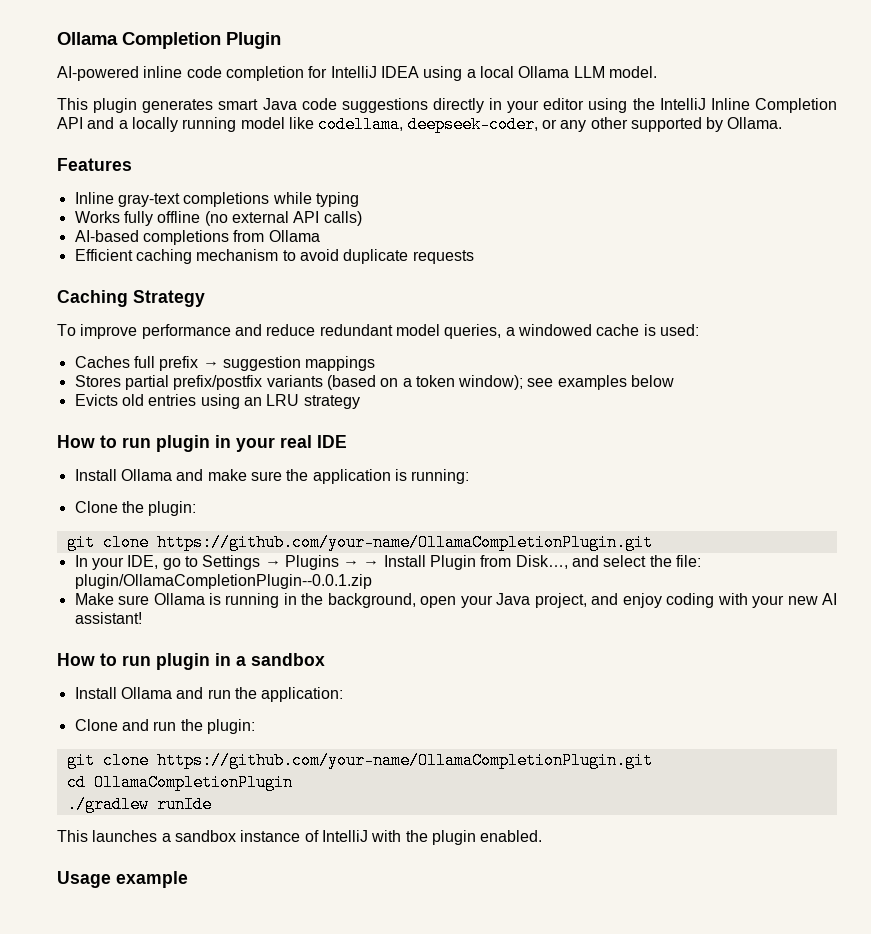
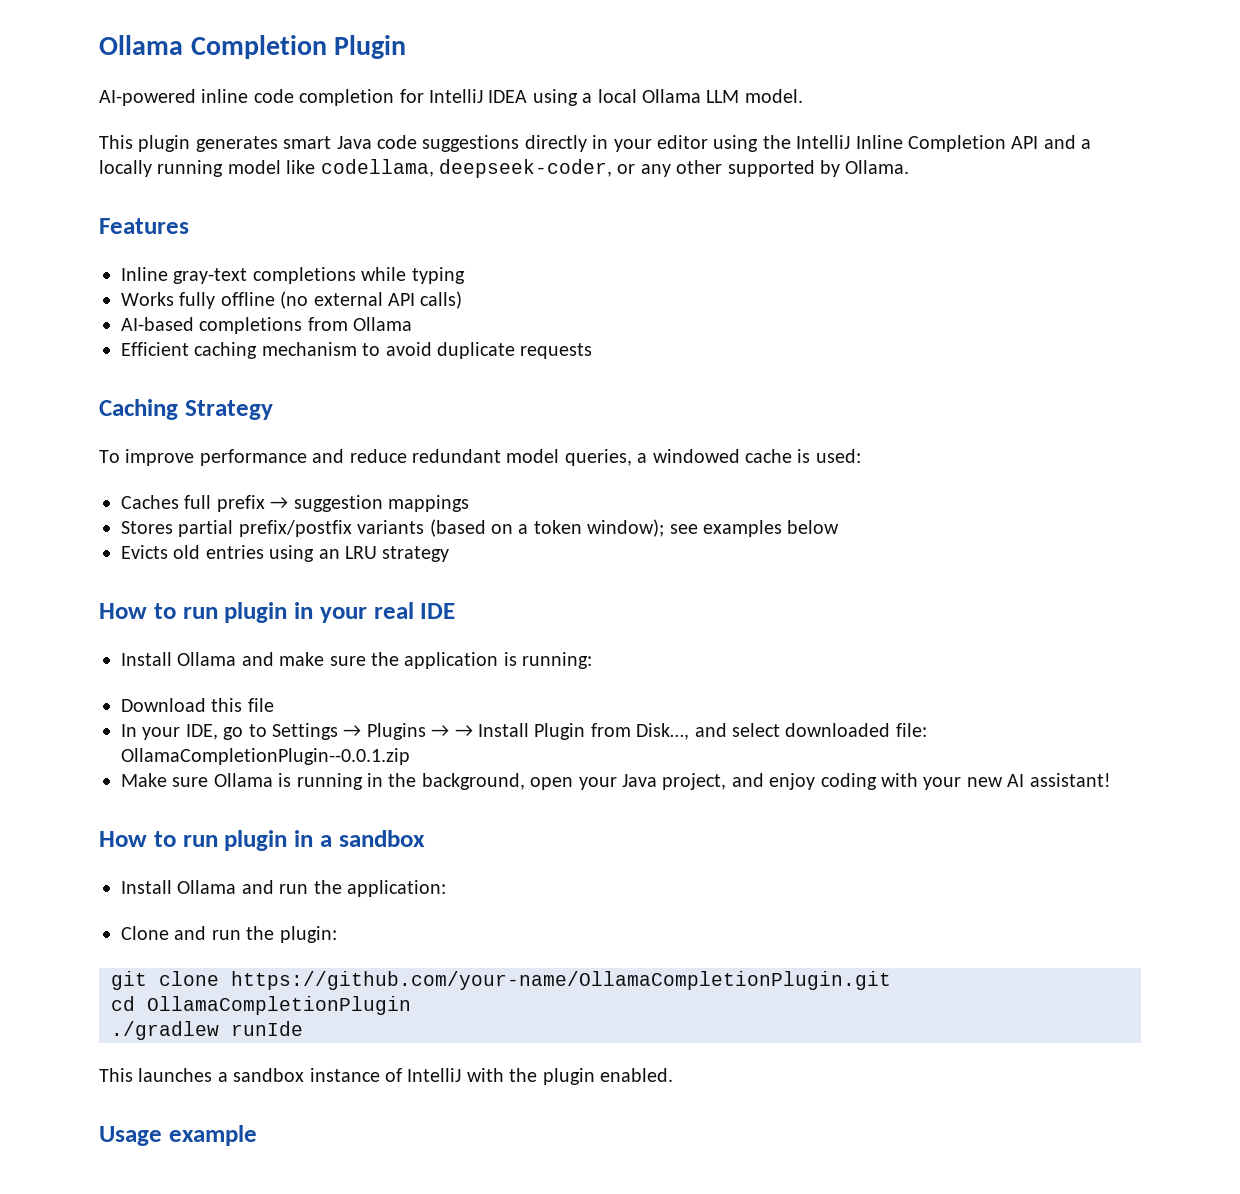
- Clone the plugin:
- git clone https://github.com/your-name/OllamaCompletionPlugin.git
+ Download this file
- In your IDE, go to Settings → Plugins → → Install Plugin from Disk…, and select the file: plugin/OllamaCompletionPlugin--0.0.1.zip
+ In your IDE, go to Settings → Plugins → → Install Plugin from Disk…, and select downloaded file: OllamaCompletionPlugin--0.0.1.zip

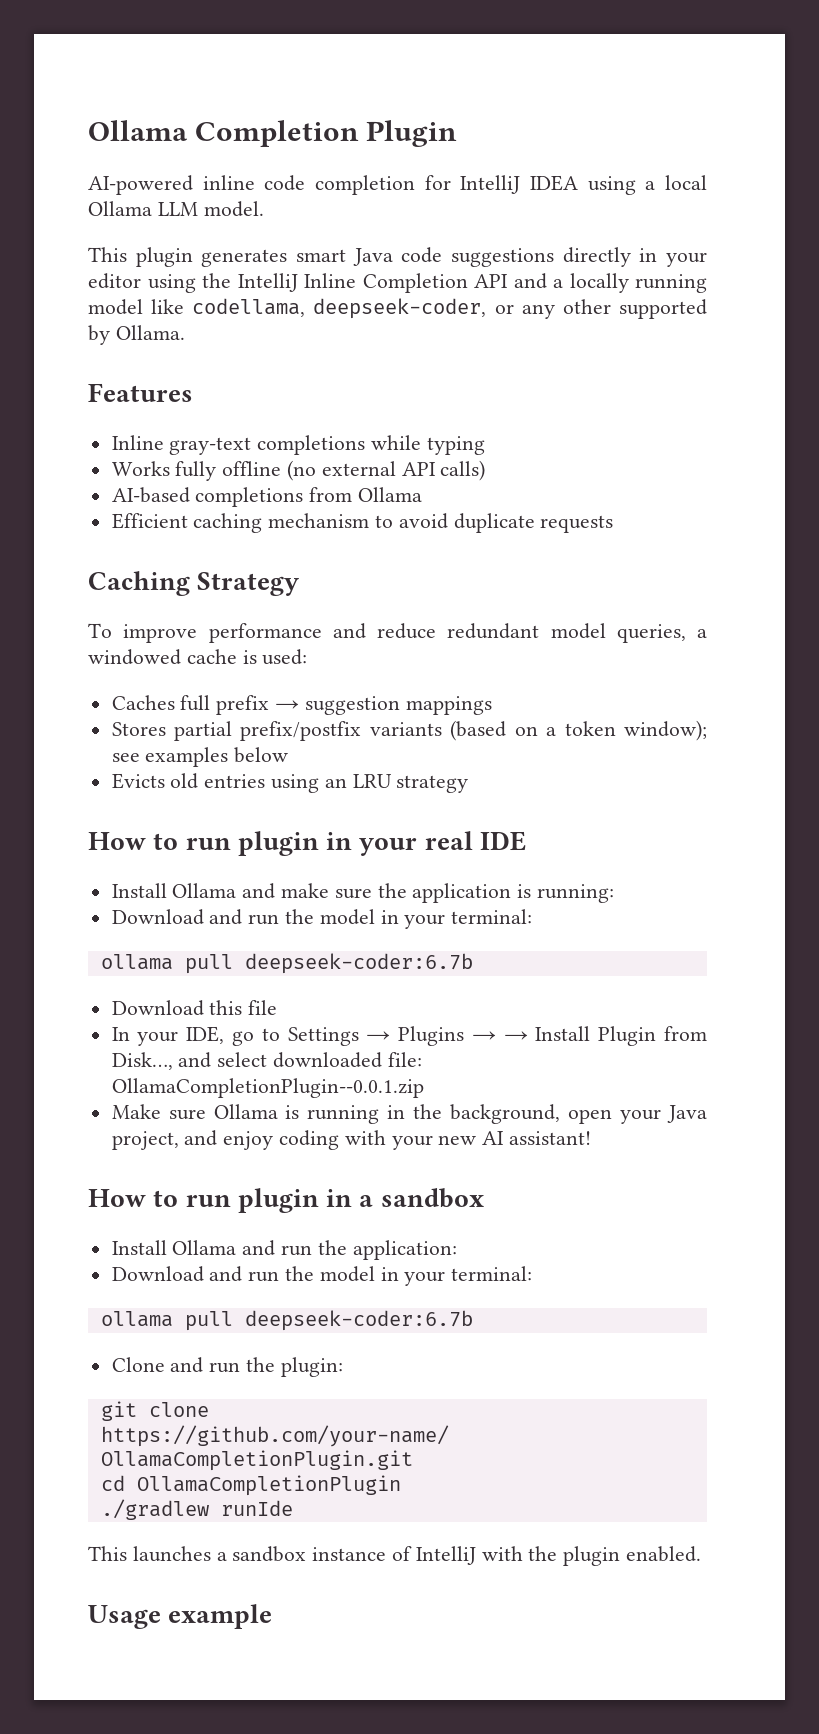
  Install Ollama and make sure the application is running:
+ Download and run the model in your terminal:
+ ollama pull deepseek-coder:6.7b
  Install Ollama and run the application:
+ Download and run the model in your terminal:
+ ollama pull deepseek-coder:6.7b

